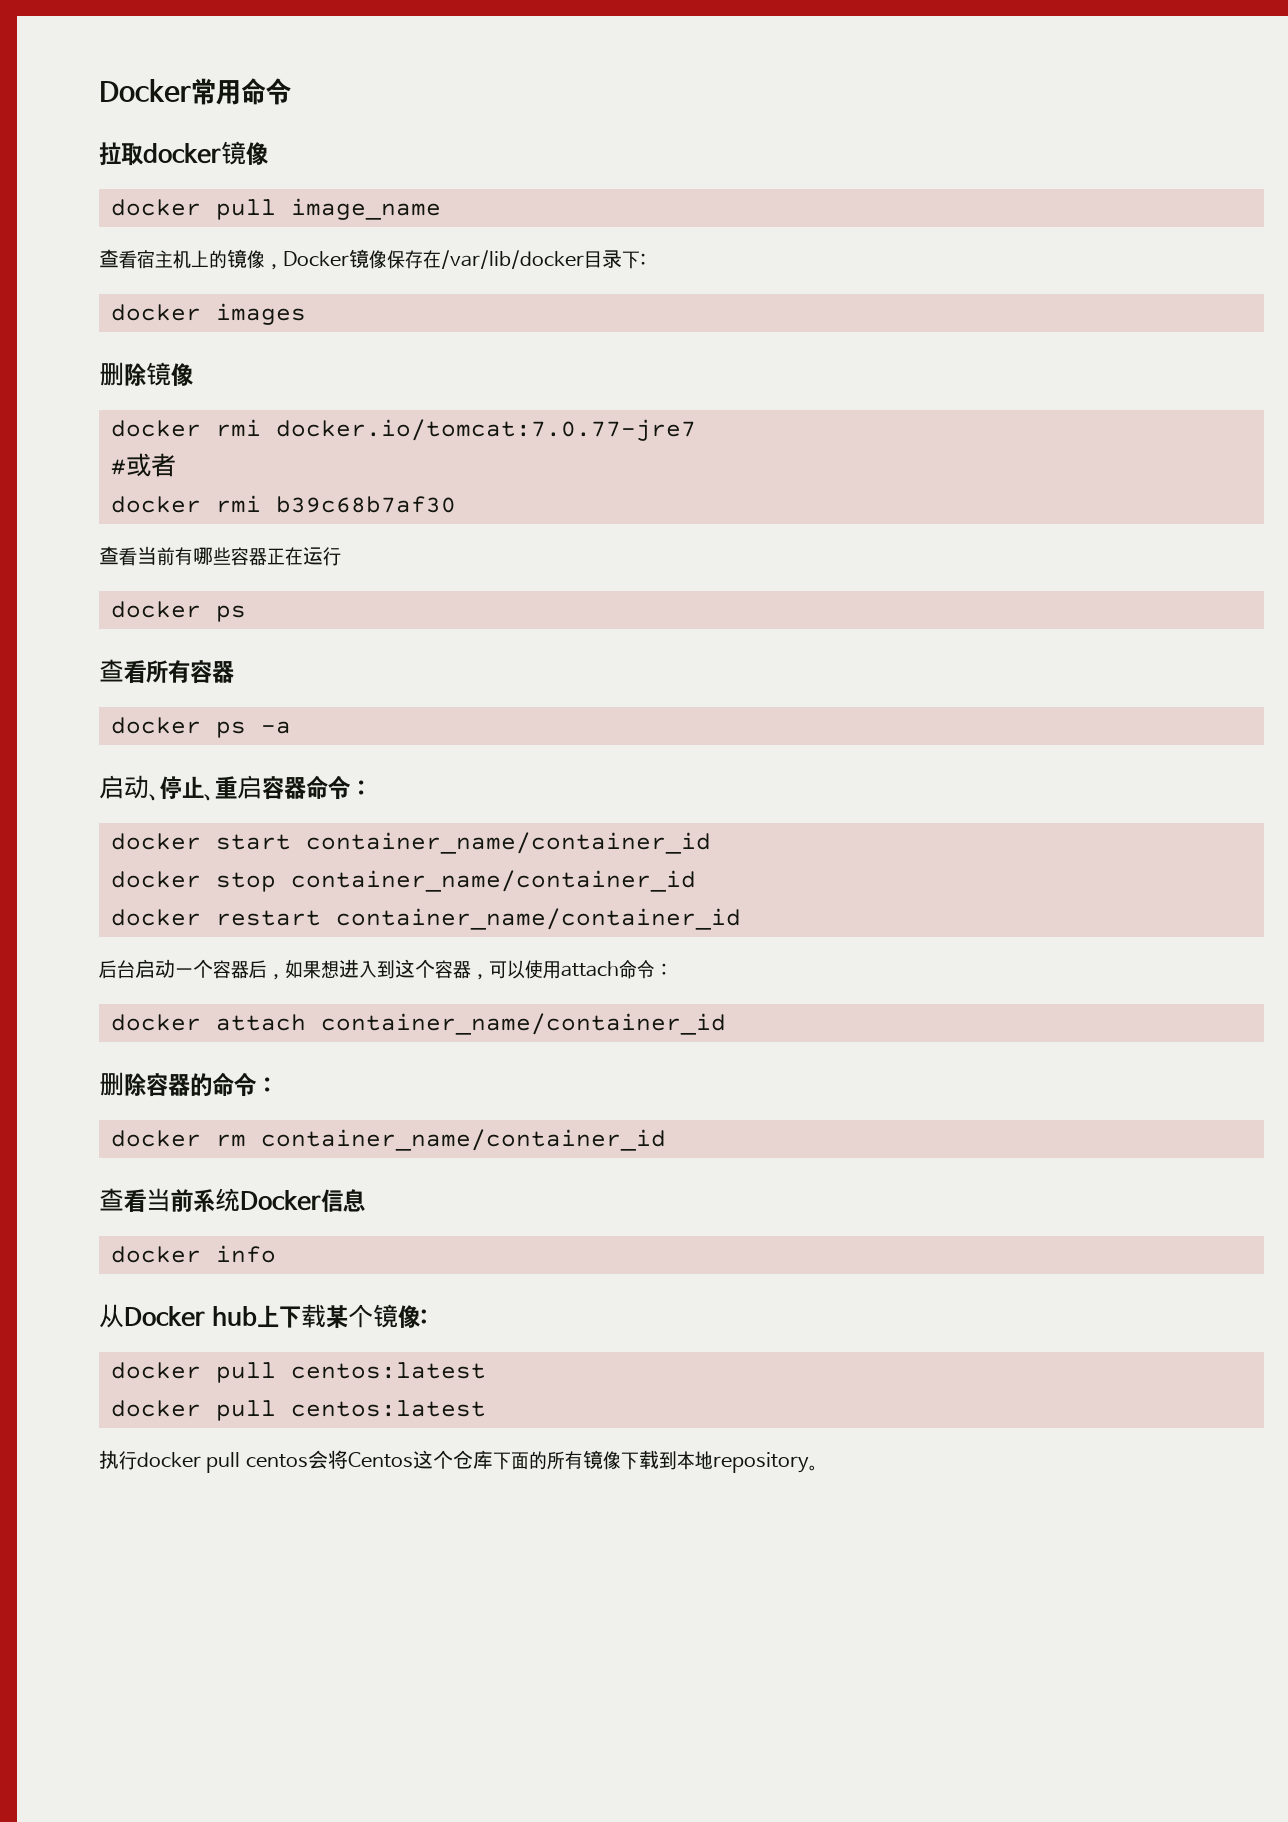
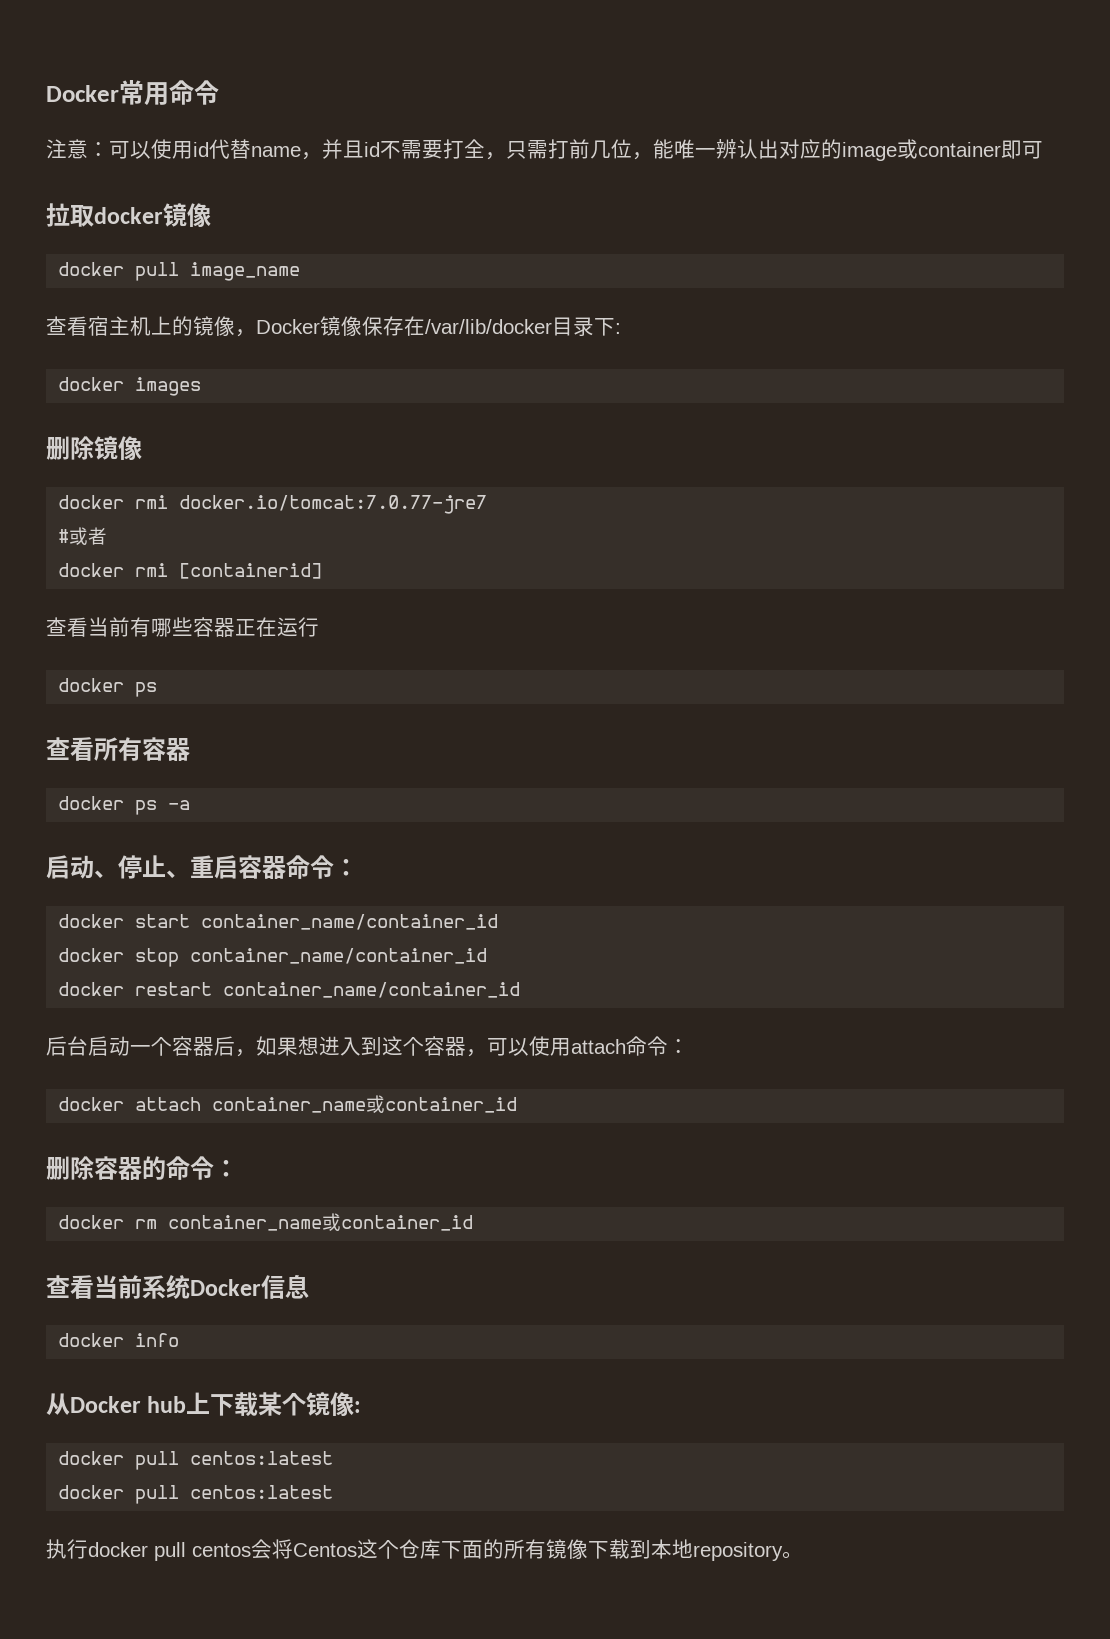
+ 注意：可以使用id代替name，并且id不需要打全，只需打前几位，能唯一辨认出对应的image或container即可
- docker rmi b39c68b7af30
+ docker rmi [containerid]
- docker attach container_name/container_id
+ docker attach container_name或container_id
- docker rm container_name/container_id
+ docker rm container_name或container_id

